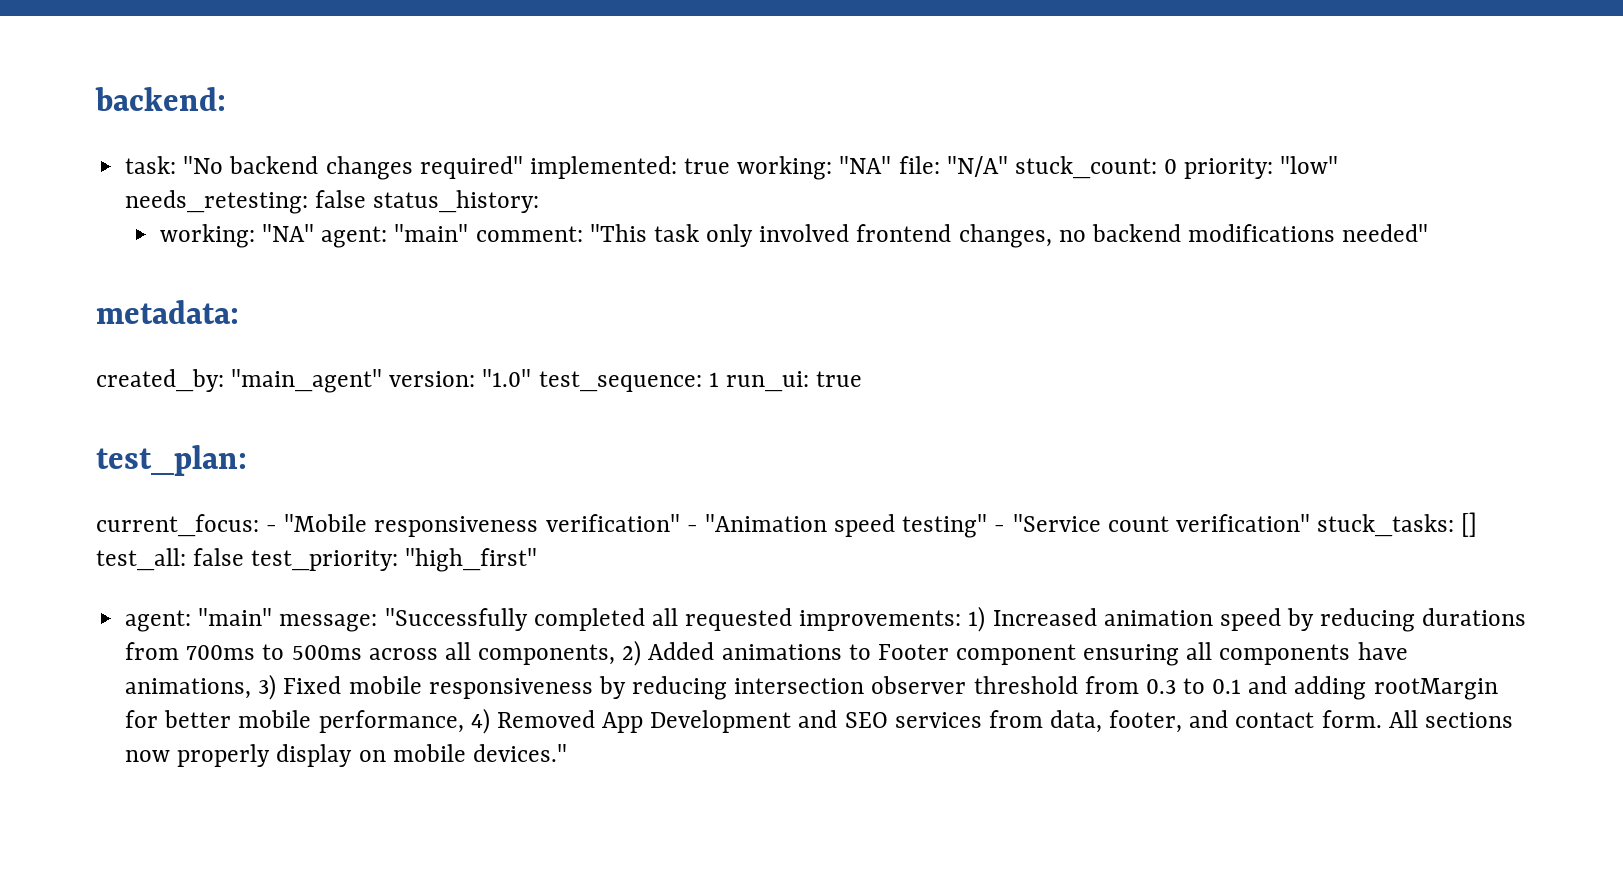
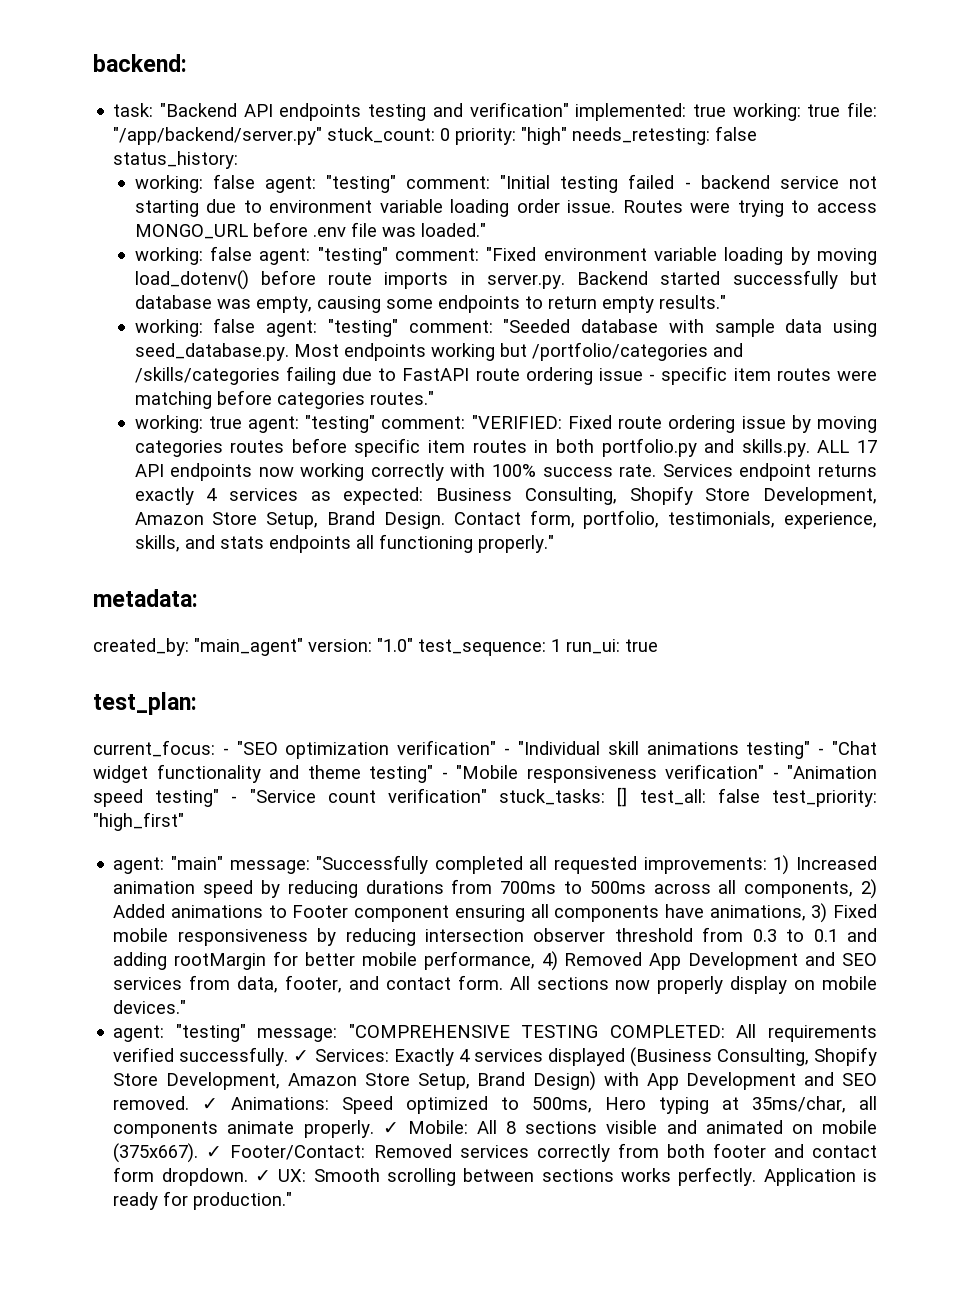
- task: "No backend changes required" implemented: true working: "NA" file: "N/A" stuck_count: 0 priority: "low" needs_retesting: false status_history:
+ task: "Backend API endpoints testing and verification" implemented: true working: true file: "/app/backend/server.py" stuck_count: 0 priority: "high" needs_retesting: false status_history:
- working: "NA" agent: "main" comment: "This task only involved frontend changes, no backend modifications needed"
+ working: false agent: "testing" comment: "Initial testing failed - backend service not starting due to environment variable loading order issue. Routes were trying to access MONGO_URL before .env file was loaded."
+ working: false agent: "testing" comment: "Fixed environment variable loading by moving load_dotenv() before route imports in server.py. Backend started successfully but database was empty, causing some endpoints to return empty results."
+ working: false agent: "testing" comment: "Seeded database with sample data using seed_database.py. Most endpoints working but /portfolio/categories and /skills/categories failing due to FastAPI route ordering issue - specific item routes were matching before categories routes."
+ working: true agent: "testing" comment: "VERIFIED: Fixed route ordering issue by moving categories routes before specific item routes in both portfolio.py and skills.py. ALL 17 API endpoints now working correctly with 100% success rate. Services endpoint returns exactly 4 services as expected: Business Consulting, Shopify Store Development, Amazon Store Setup, Brand Design. Contact form, portfolio, testimonials, experience, skills, and stats endpoints all functioning properly."
- current_focus: - "Mobile responsiveness verification" - "Animation speed testing" - "Service count verification" stuck_tasks: [] test_all: false test_priority: "high_first"
+ current_focus: - "SEO optimization verification" - "Individual skill animations testing" - "Chat widget functionality and theme testing" - "Mobile responsiveness verification" - "Animation speed testing" - "Service count verification" stuck_tasks: [] test_all: false test_priority: "high_first"
+ agent: "testing" message: "COMPREHENSIVE TESTING COMPLETED: All requirements verified successfully. ✓ Services: Exactly 4 services displayed (Business Consulting, Shopify Store Development, Amazon Store Setup, Brand Design) with App Development and SEO removed. ✓ Animations: Speed optimized to 500ms, Hero typing at 35ms/char, all components animate properly. ✓ Mobile: All 8 sections visible and animated on mobile (375x667). ✓ Footer/Contact: Removed services correctly from both footer and contact form dropdown. ✓ UX: Smooth scrolling between sections works perfectly. Application is ready for production."

